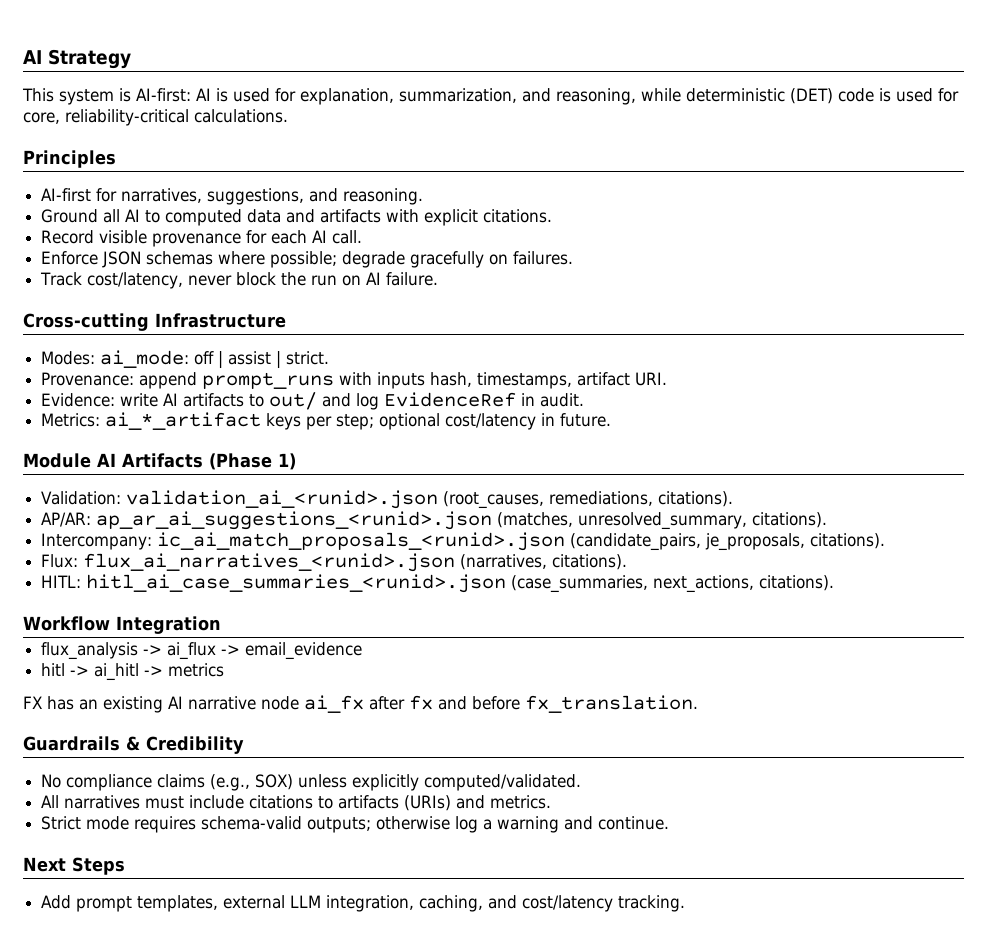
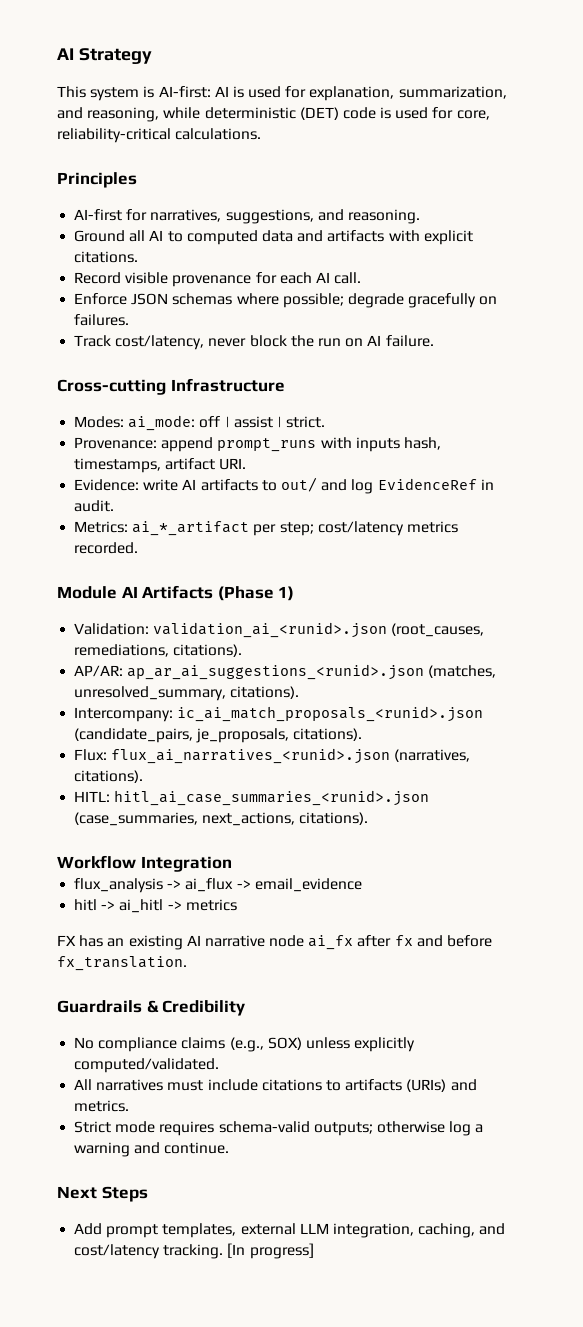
- Metrics: ai_*_artifact keys per step; optional cost/latency in future.
+ Metrics: ai_*_artifact per step; cost/latency metrics recorded.
+ [In progress]

